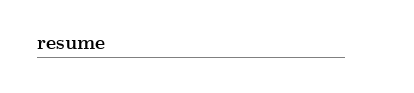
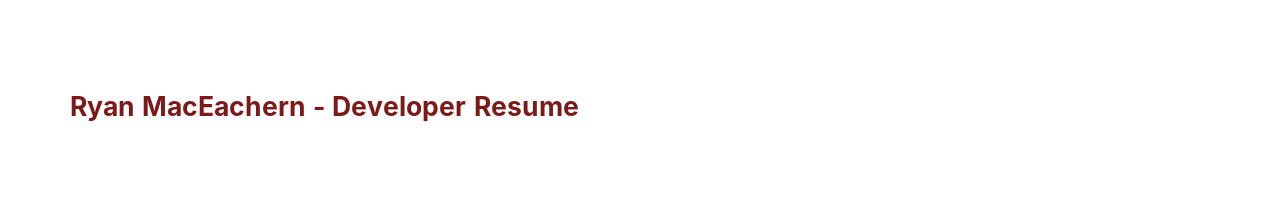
- resume
+ Ryan MacEachern - Developer Resume

